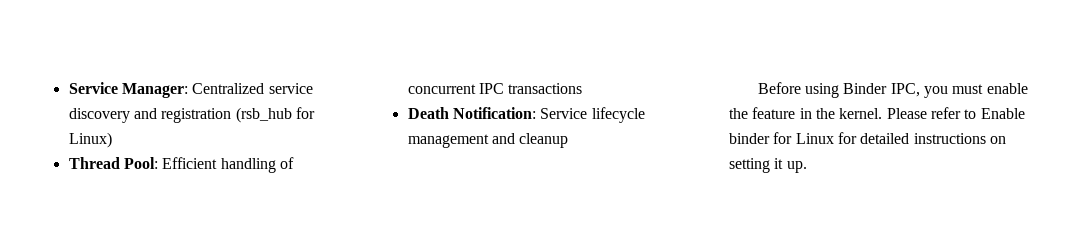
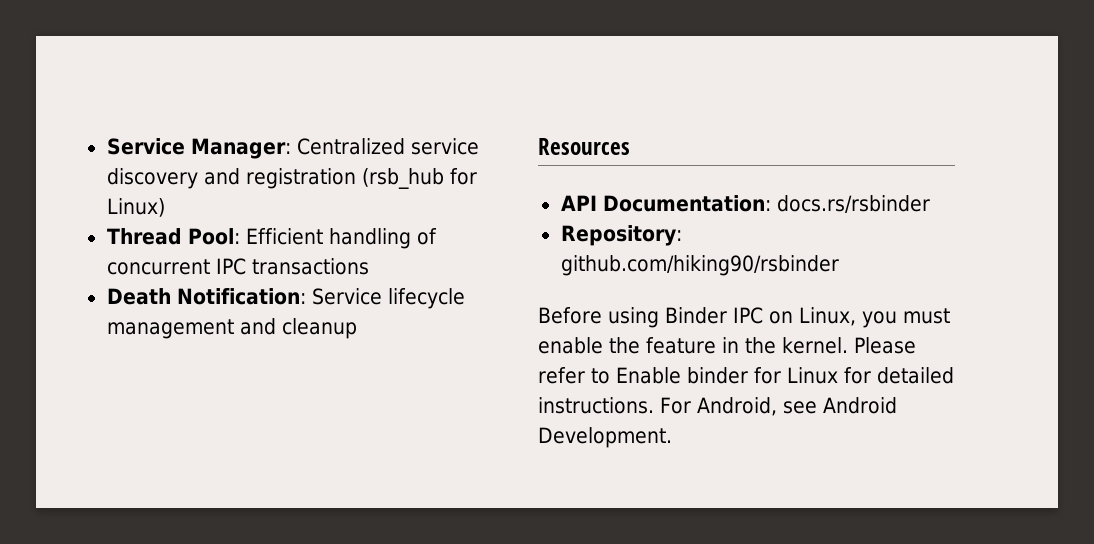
+ Resources
+ API Documentation: docs.rs/rsbinder
+ Repository: github.com/hiking90/rsbinder
- Before using Binder IPC, you must enable the feature in the kernel.
+ Before using Binder IPC on Linux, you must enable the feature in the kernel.
- Please refer to Enable binder for Linux for detailed instructions on setting it up.
+ Please refer to Enable binder for Linux for detailed instructions. For Android, see Android Development.

